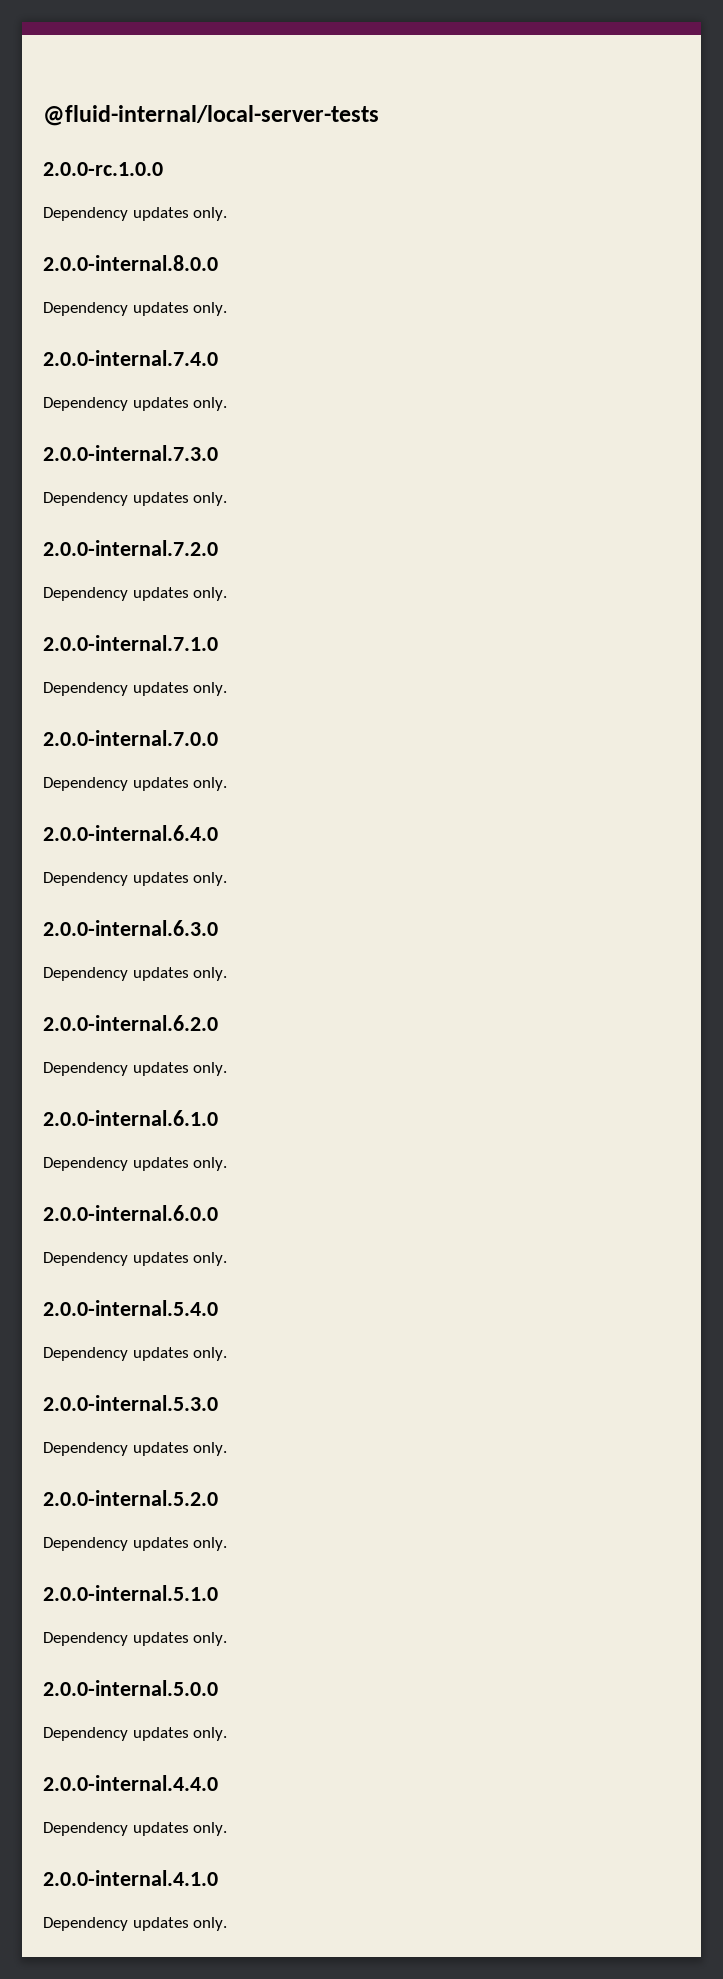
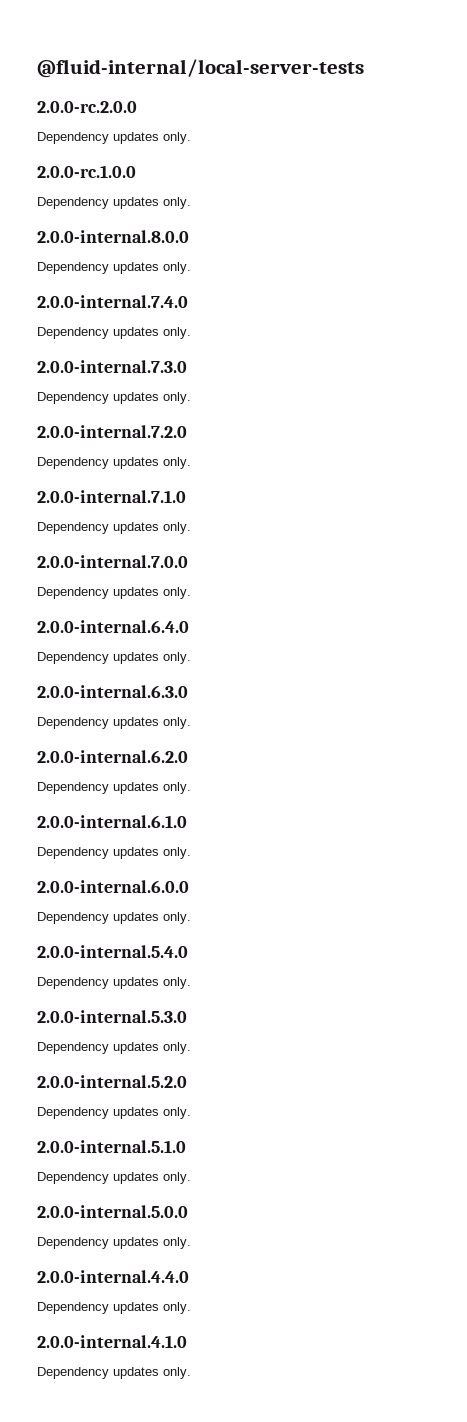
+ 2.0.0-rc.2.0.0
+ Dependency updates only.

